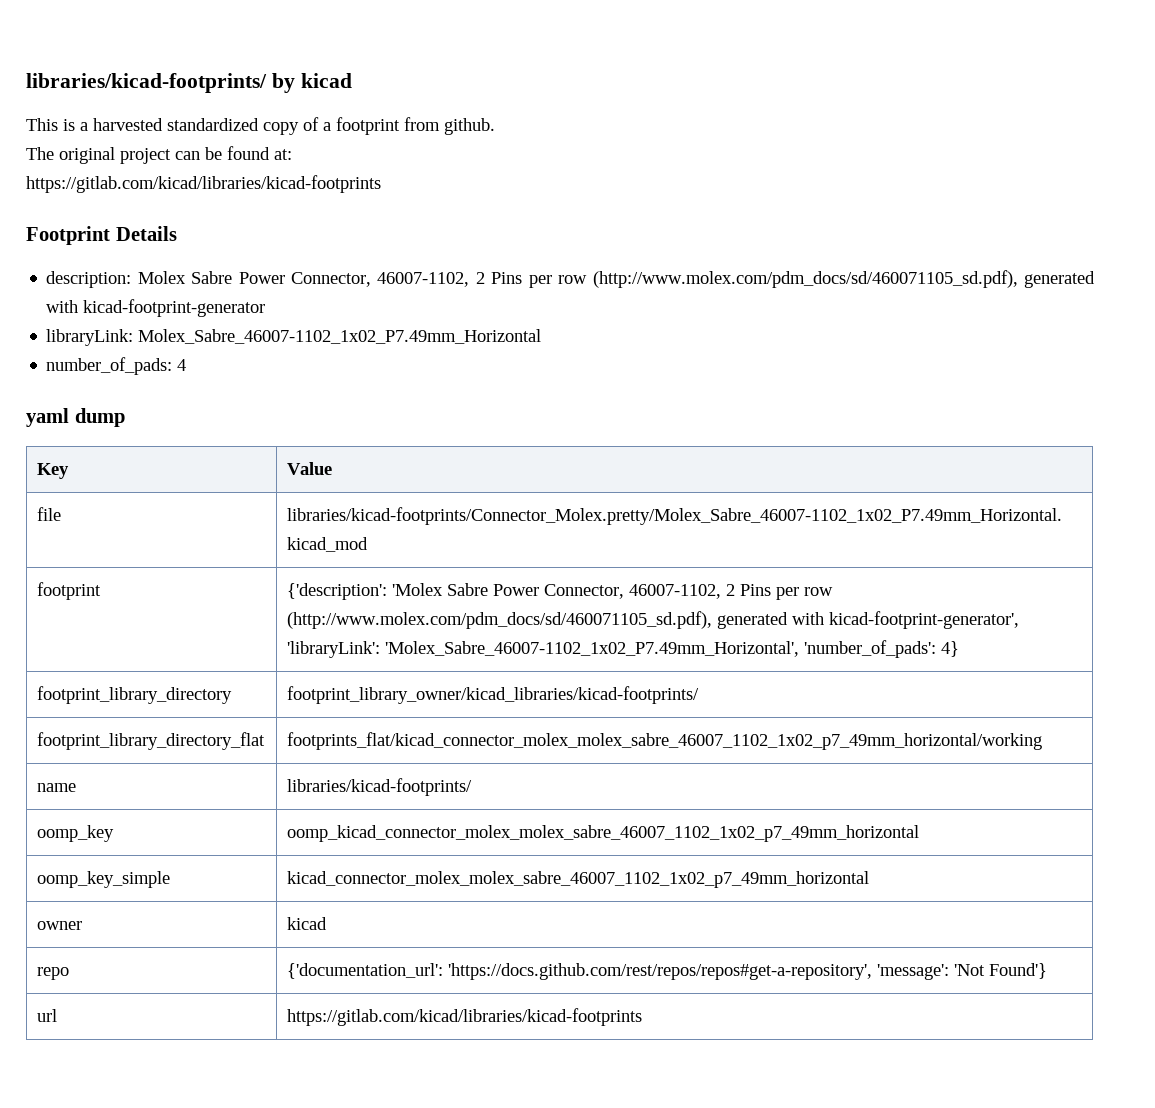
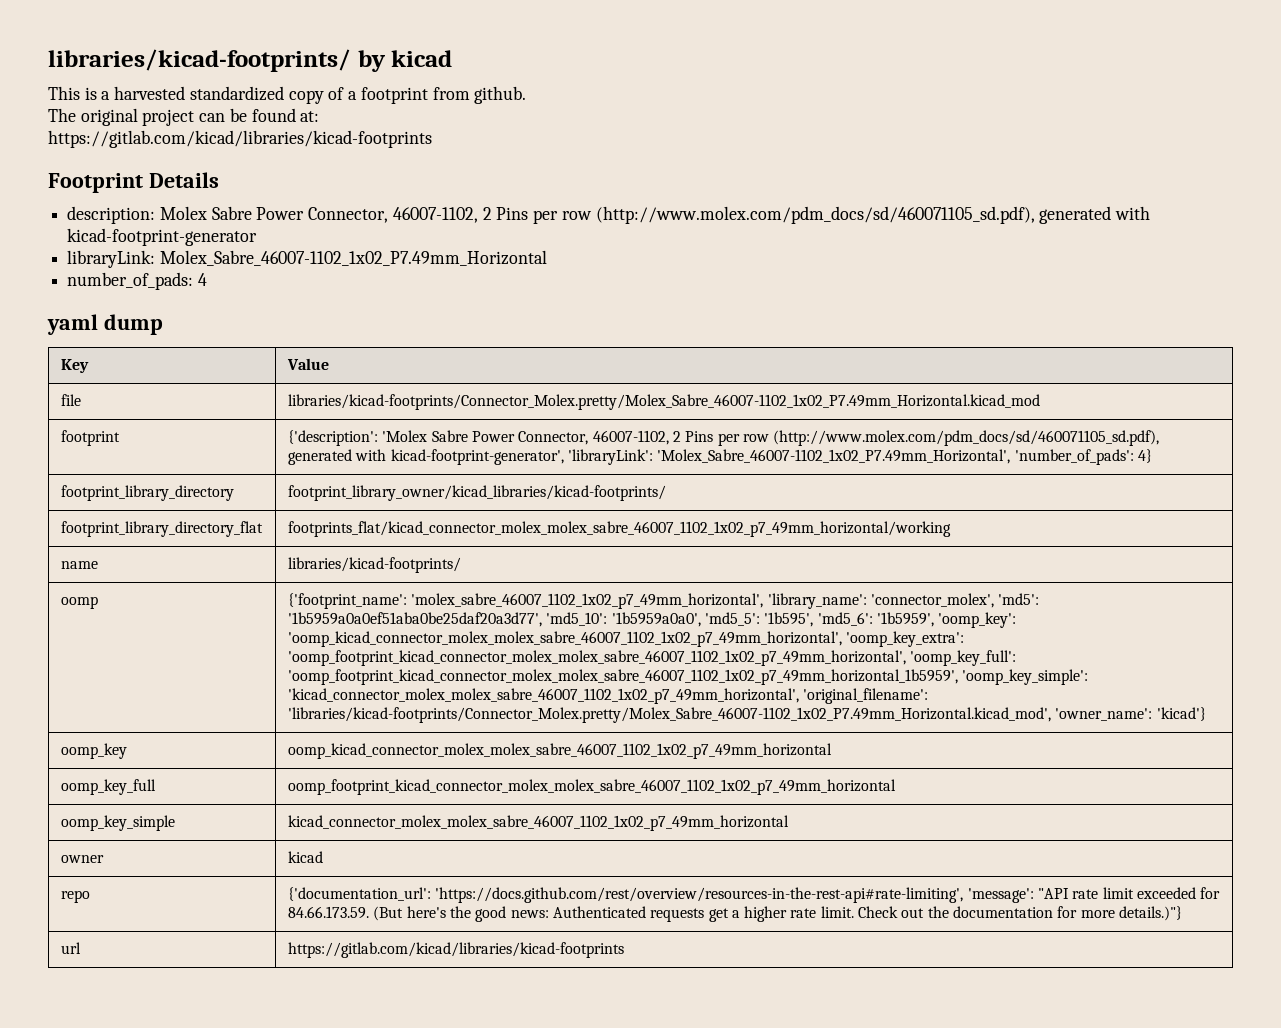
+ oomp | {'footprint_name': 'molex_sabre_46007_1102_1x02_p7_49mm_horizontal', 'library_name': 'connector_molex', 'md5': '1b5959a0a0ef51aba0be25daf20a3d77', 'md5_10': '1b5959a0a0', 'md5_5': '1b595', 'md5_6': '1b5959', 'oomp_key': 'oomp_kicad_connector_molex_molex_sabre_46007_1102_1x02_p7_49mm_horizontal', 'oomp_key_extra': 'oomp_footprint_kicad_connector_molex_molex_sabre_46007_1102_1x02_p7_49mm_horizontal', 'oomp_key_full': 'oomp_footprint_kicad_connector_molex_molex_sabre_46007_1102_1x02_p7_49mm_horizontal_1b5959', 'oomp_key_simple': 'kicad_connector_molex_molex_sabre_46007_1102_1x02_p7_49mm_horizontal', 'original_filename': 'libraries/kicad-footprints/Connector_Molex.pretty/Molex_Sabre_46007-1102_1x02_P7.49mm_Horizontal.kicad_mod', 'owner_name': 'kicad'}
+ oomp_key_full | oomp_footprint_kicad_connector_molex_molex_sabre_46007_1102_1x02_p7_49mm_horizontal
- repo | {'documentation_url': 'https://docs.github.com/rest/repos/repos#get-a-repository', 'message': 'Not Found'}
+ repo | {'documentation_url': 'https://docs.github.com/rest/overview/resources-in-the-rest-api#rate-limiting', 'message': "API rate limit exceeded for 84.66.173.59. (But here's the good news: Authenticated requests get a higher rate limit. Check out the documentation for more details.)"}

